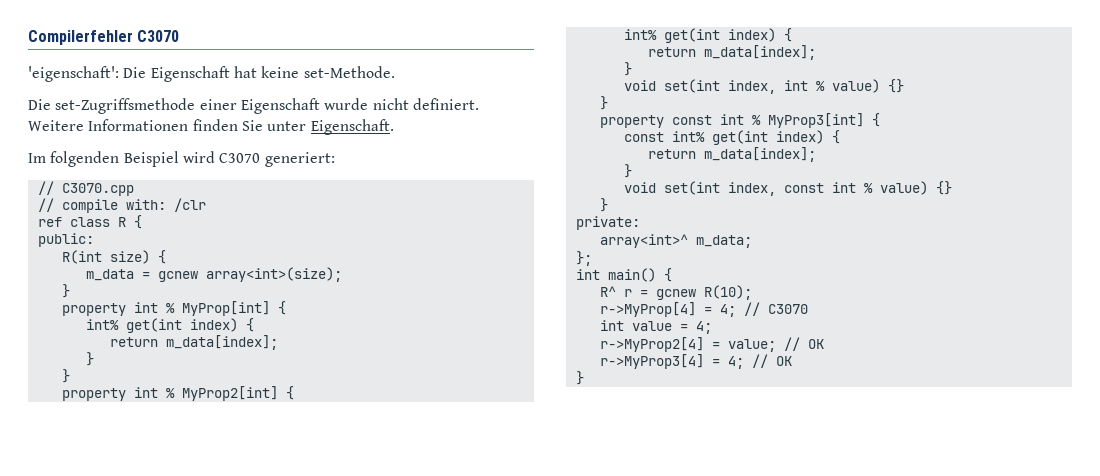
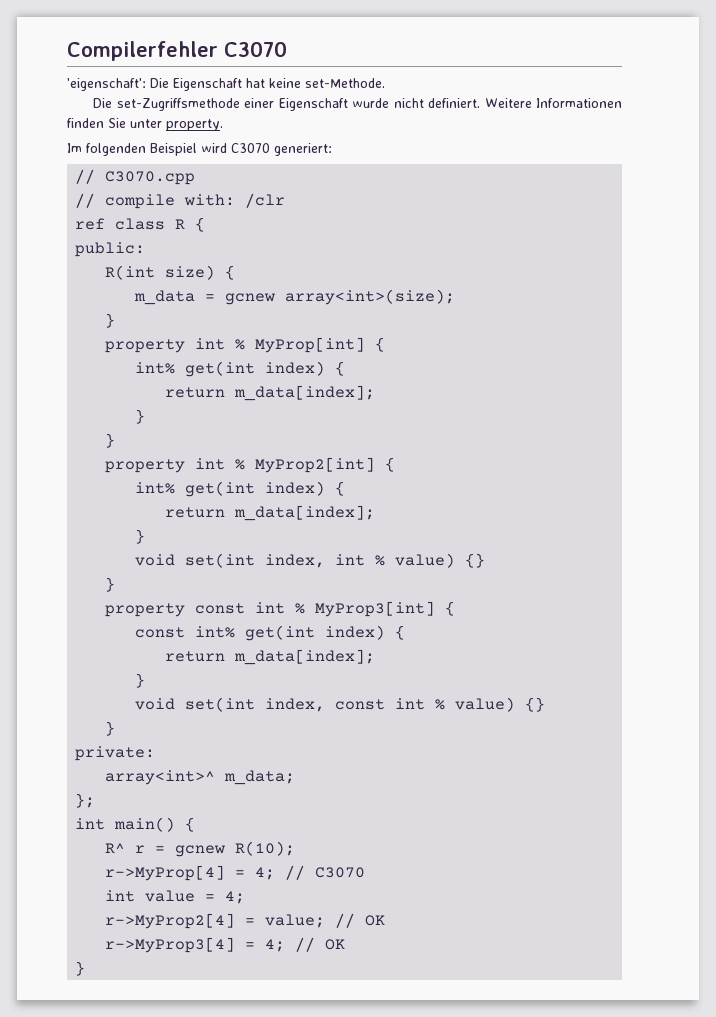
- Weitere Informationen finden Sie unter Eigenschaft.
+ Weitere Informationen finden Sie unter property.

